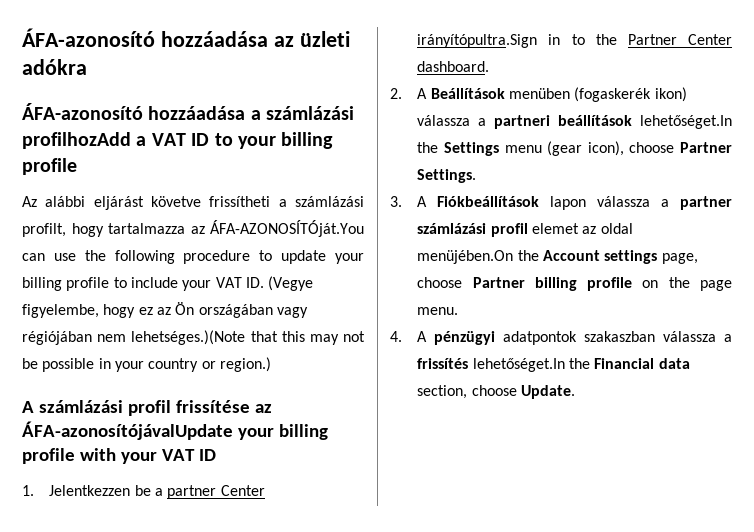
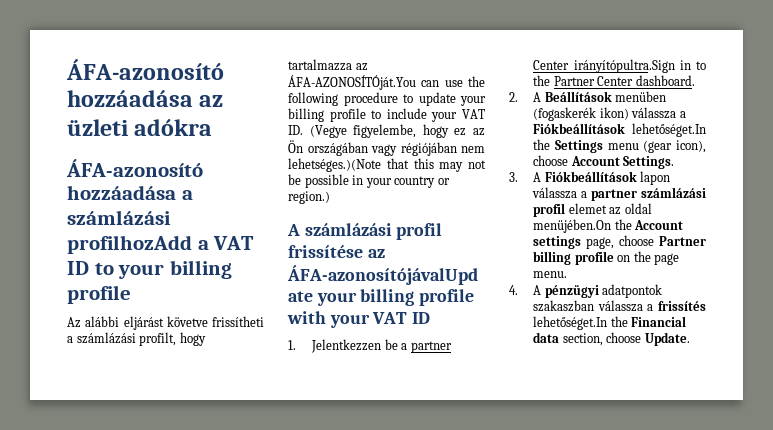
- 2. A Beállítások menüben (fogaskerék ikon) válassza a partneri beállítások lehetőséget.In the Settings menu (gear icon), choose Partner Settings.
+ 2. A Beállítások menüben (fogaskerék ikon) válassza a Fiókbeállítások lehetőséget.In the Settings menu (gear icon), choose Account Settings.

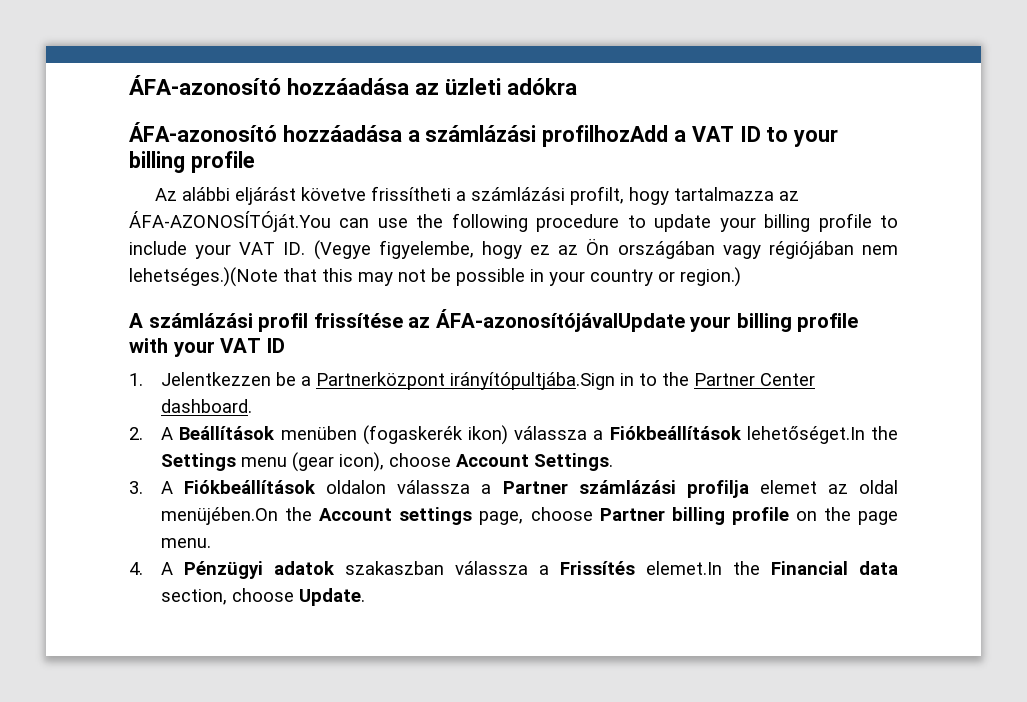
- 1. Jelentkezzen be a partner Center irányítópultra.Sign in to the Partner Center dashboard.
+ 1. Jelentkezzen be a Partnerközpont irányítópultjába.Sign in to the Partner Center dashboard.
- 3. A Fiókbeállítások lapon válassza a partner számlázási profil elemet az oldal menüjében.On the Account settings page, choose Partner billing profile on the page menu.
+ 3. A Fiókbeállítások oldalon válassza a Partner számlázási profilja elemet az oldal menüjében.On the Account settings page, choose Partner billing profile on the page menu.
- 4. A pénzügyi adatpontok szakaszban válassza a frissítés lehetőséget.In the Financial data section, choose Update.
+ 4. A Pénzügyi adatok szakaszban válassza a Frissítés elemet.In the Financial data section, choose Update.

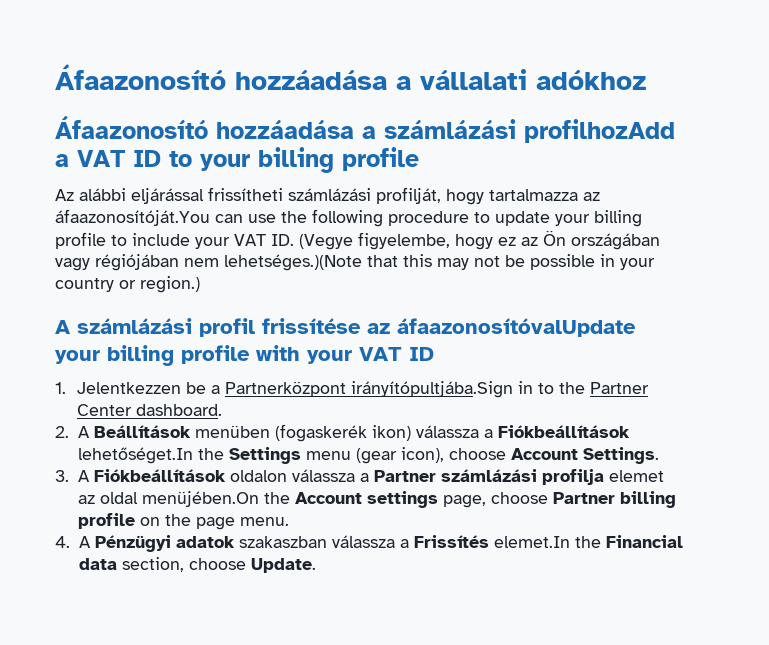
- ÁFA-azonosító hozzáadása az üzleti adókra
- ÁFA-azonosító hozzáadása a számlázási profilhozAdd a VAT ID to your billing profile
+ Áfaazonosító hozzáadása a vállalati adókhoz
+ Áfaazonosító hozzáadása a számlázási profilhozAdd a VAT ID to your billing profile
- Az alábbi eljárást követve frissítheti a számlázási profilt, hogy tartalmazza az ÁFA-AZONOSÍTÓját.You can use the following procedure to update your billing profile to include your VAT ID. (Vegye figyelembe, hogy ez az Ön országában vagy régiójában nem lehetséges.)(Note that this may not be possible in your country or region.)
+ Az alábbi eljárással frissítheti számlázási profilját, hogy tartalmazza az áfaazonosítóját.You can use the following procedure to update your billing profile to include your VAT ID. (Vegye figyelembe, hogy ez az Ön országában vagy régiójában nem lehetséges.)(Note that this may not be possible in your country or region.)
- A számlázási profil frissítése az ÁFA-azonosítójávalUpdate your billing profile with your VAT ID
+ A számlázási profil frissítése az áfaazonosítóvalUpdate your billing profile with your VAT ID

